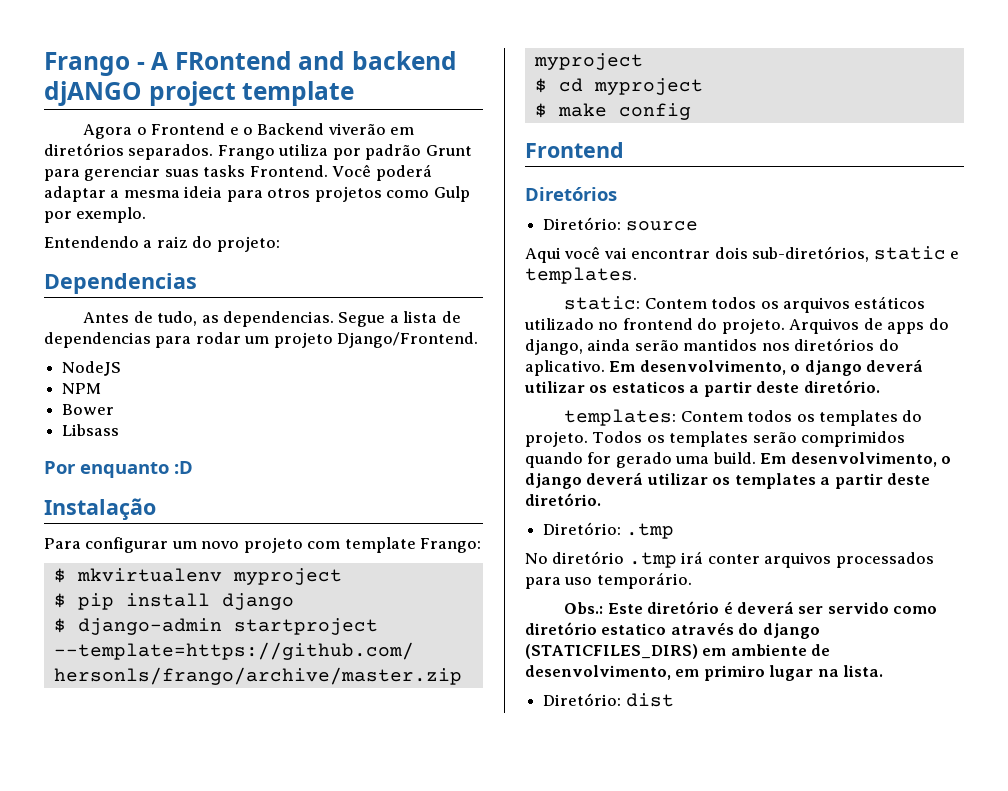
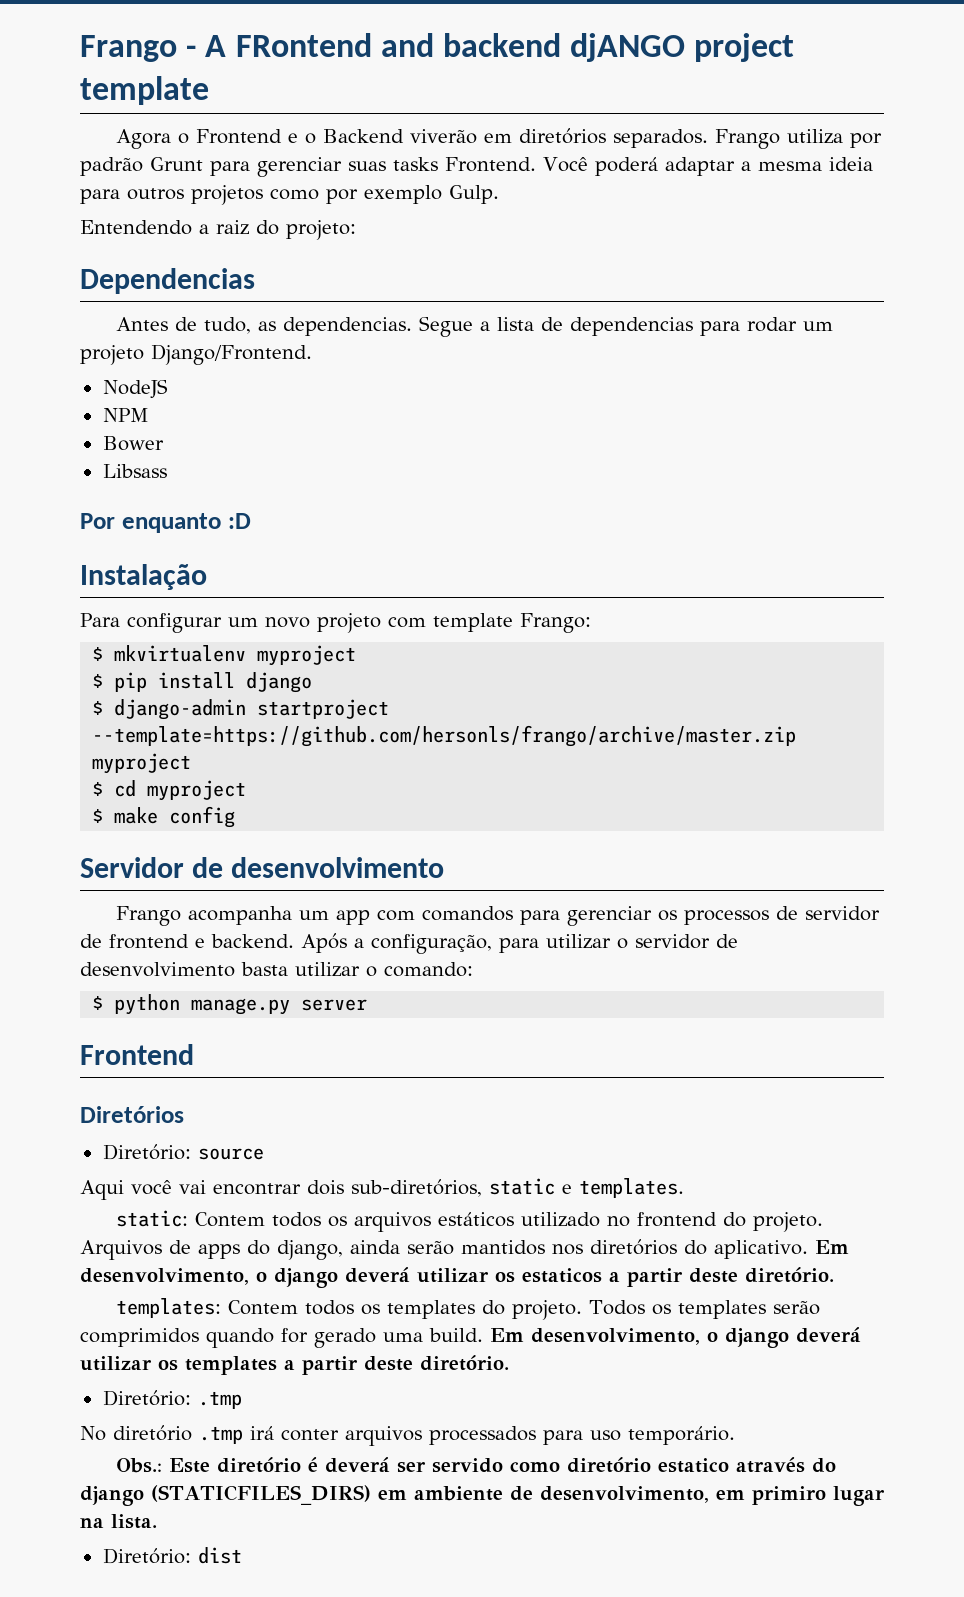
- Você poderá adaptar a mesma ideia para otros projetos como Gulp por exemplo.
+ Você poderá adaptar a mesma ideia para outros projetos como por exemplo Gulp.
+ Servidor de desenvolvimento
+ Frango acompanha um app com comandos para gerenciar os processos de servidor de frontend e backend. Após a configuração, para utilizar o servidor de desenvolvimento basta utilizar o comando:
+ $ python manage.py server

